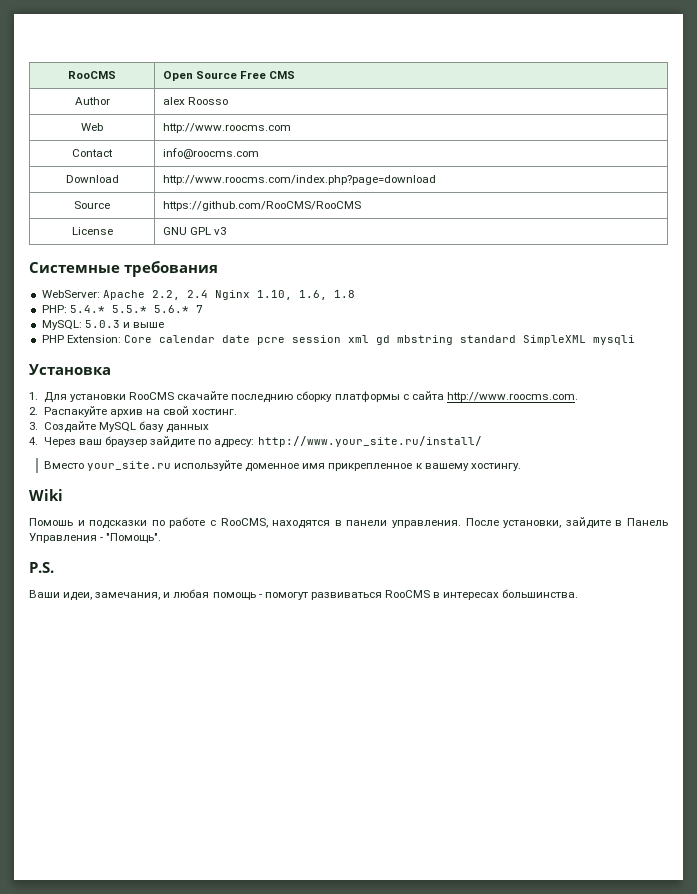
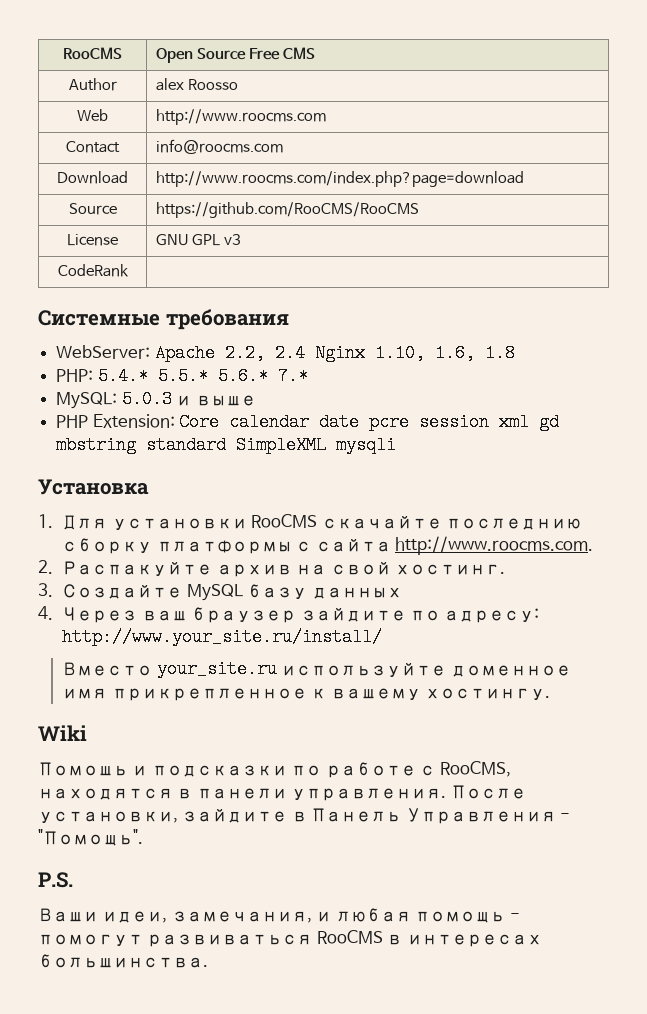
+ CodeRank |
- PHP: 5.4.* 5.5.* 5.6.* 7
+ PHP: 5.4.* 5.5.* 5.6.* 7.*

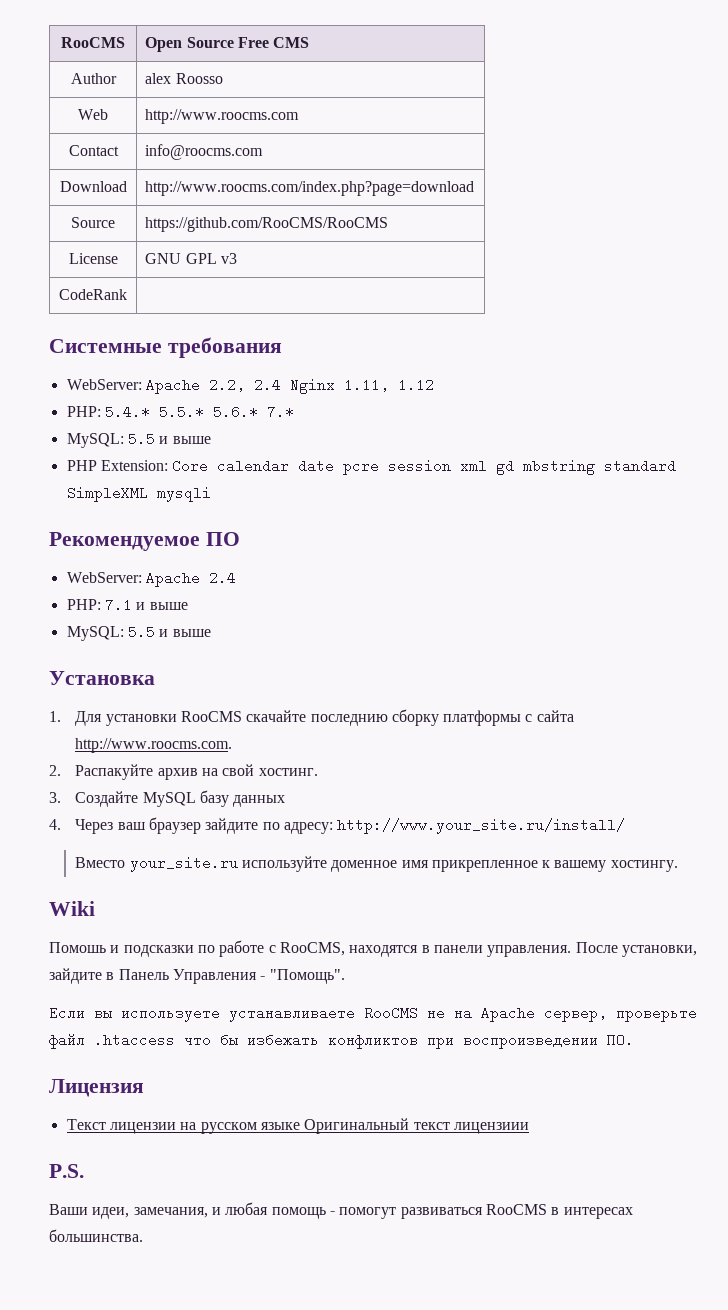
- WebServer: Apache 2.2, 2.4 Nginx 1.10, 1.6, 1.8
+ WebServer: Apache 2.2, 2.4 Nginx 1.11, 1.12
  PHP: 5.4.* 5.5.* 5.6.* 7.*
- MySQL: 5.0.3 и выше
+ MySQL: 5.5 и выше
+ Рекомендуемое ПО
+ WebServer: Apache 2.4
+ PHP: 7.1 и выше
+ MySQL: 5.5 и выше
+ Если вы используете устанавливаете RooCMS не на Apache сервер, проверьте файл .htaccess что бы избежать конфликтов при воспроизведении ПО.
+ Лицензия
+ Текст лицензии на русском языке Оригинальный текст лицензиии

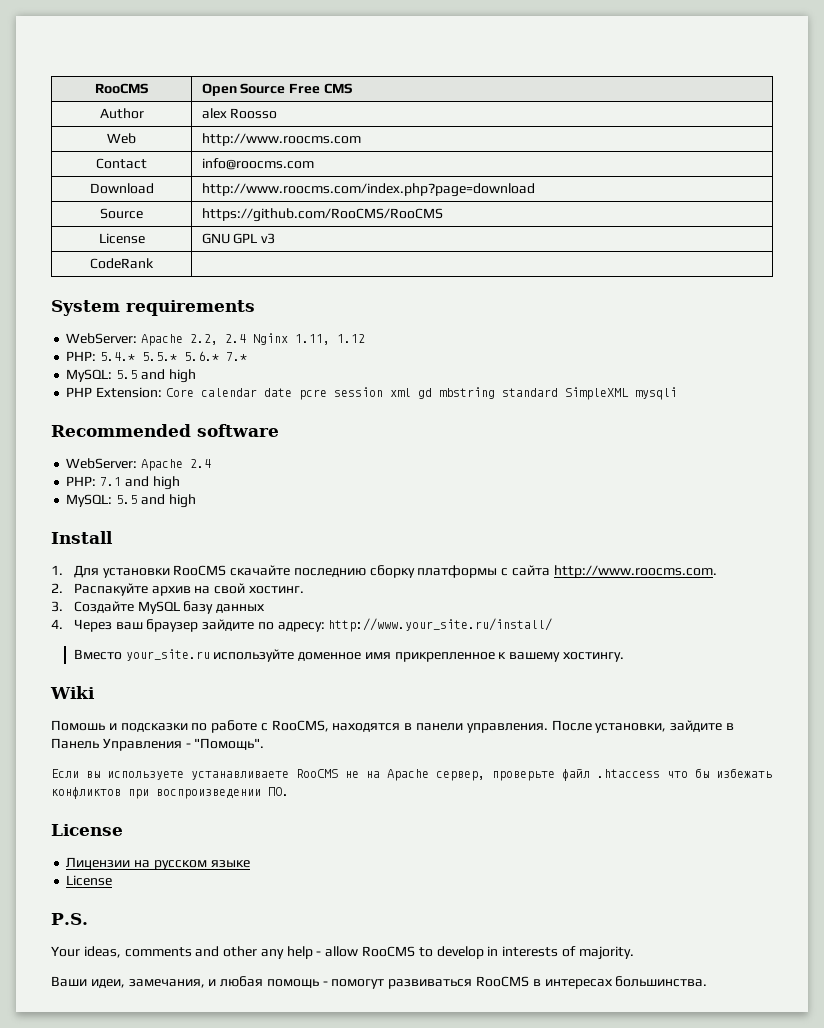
- Cистемные требования
+ System requirements
  PHP: 5.4.* 5.5.* 5.6.* 7.*
- MySQL: 5.5 и выше
+ MySQL: 5.5 and high
- Рекомендуемое ПО
+ Recommended software
- PHP: 7.1 и выше
- MySQL: 5.5 и выше
- Установка
+ PHP: 7.1 and high
+ MySQL: 5.5 and high
+ Install
  Если вы используете устанавливаете RooCMS не на Apache сервер, проверьте файл .htaccess что бы избежать конфликтов при воспроизведении ПО.
- Лицензия
- Текст лицензии на русском языке Оригинальный текст лицензиии
+ License
+ Лицензии на русском языке
+ License
  P.S.
+ Your ideas, comments and other any help - allow RooCMS to develop in interests of majority.

